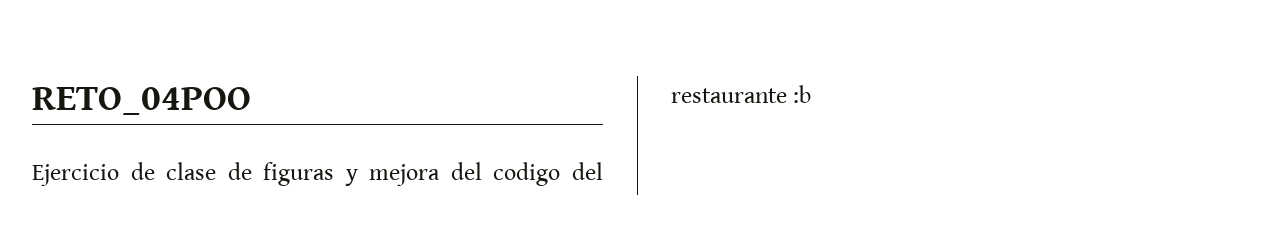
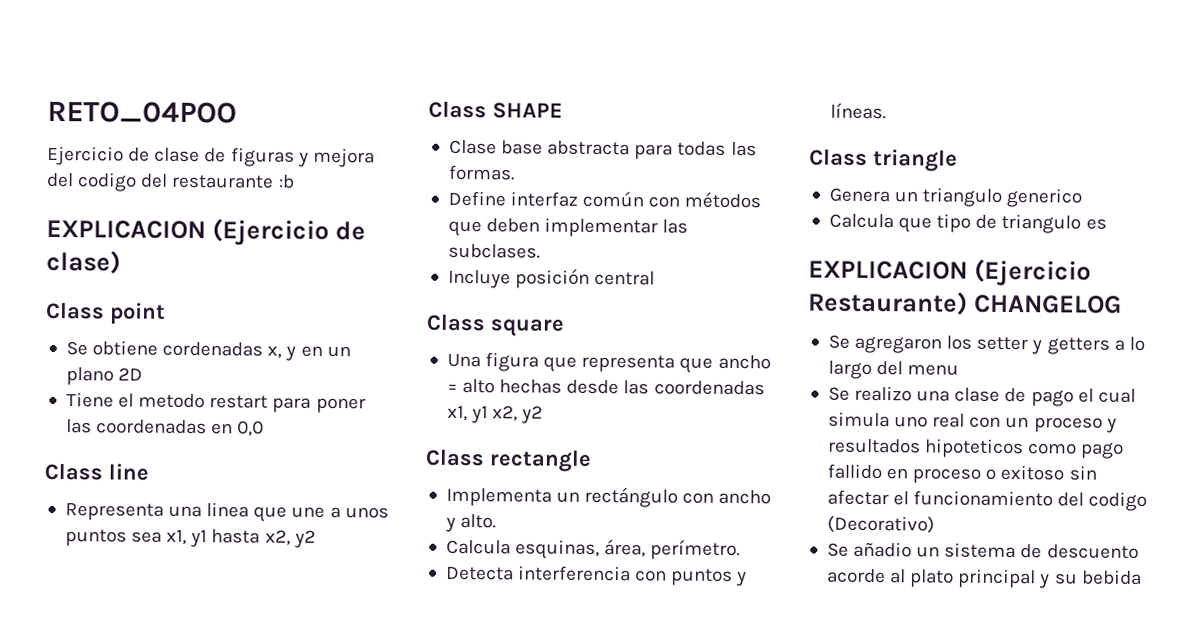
+ EXPLICACION (Ejercicio de clase)
+ Class point
+ Se obtiene cordenadas x, y en un plano 2D
+ Tiene el metodo restart para poner las coordenadas en 0,0
+ Class line
+ Representa una linea que une a unos puntos sea x1, y1 hasta x2, y2
+ Class SHAPE
+ Clase base abstracta para todas las formas.
+ Define interfaz común con métodos que deben implementar las subclases.
+ Incluye posición central
+ Class square
+ Una figura que representa que ancho = alto hechas desde las coordenadas x1, y1 x2, y2
+ Class rectangle
+ Implementa un rectángulo con ancho y alto.
+ Calcula esquinas, área, perímetro.
+ Detecta interferencia con puntos y líneas.
+ Class triangle
+ Genera un triangulo generico
+ Calcula que tipo de triangulo es
+ EXPLICACION (Ejercicio Restaurante) CHANGELOG
+ Se agregaron los setter y getters a lo largo del menu
+ Se realizo una clase de pago el cual simula uno real con un proceso y resultados hipoteticos como pago fallido en proceso o exitoso sin afectar el funcionamiento del codigo (Decorativo)
+ Se añadio un sistema de descuento acorde al plato principal y su bebida

